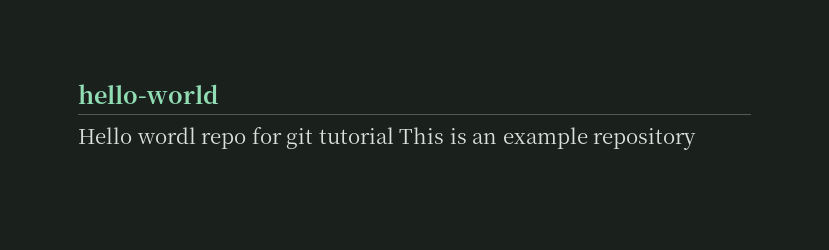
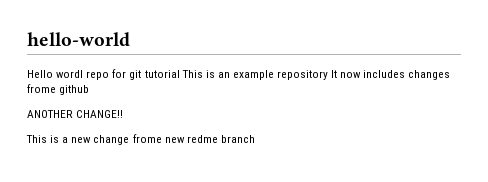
- Hello wordl repo for git tutorial This is an example repository
+ Hello wordl repo for git tutorial This is an example repository It now includes changes frome github
+ ANOTHER CHANGE!!
+ This is a new change frome new redme branch

